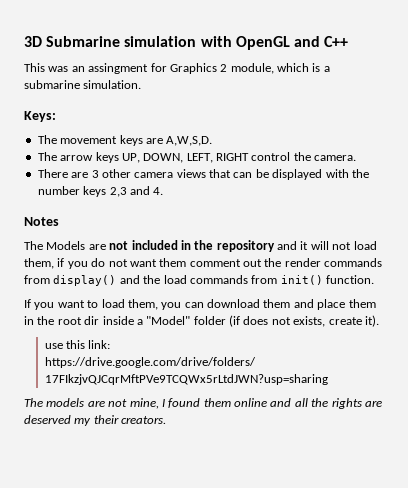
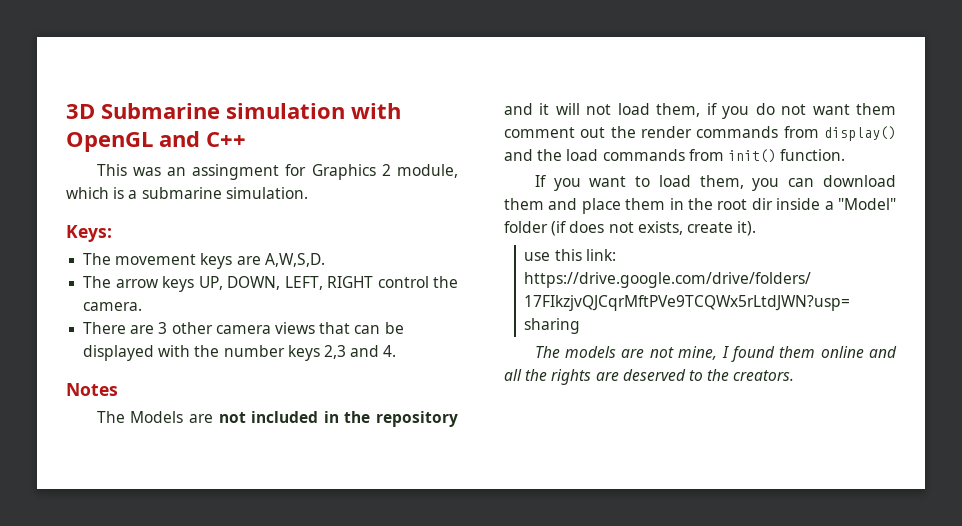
- The models are not mine, I found them online and all the rights are deserved my their creators.
+ The models are not mine, I found them online and all the rights are deserved to the creators.

